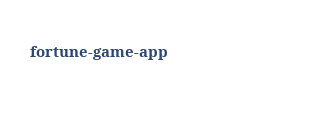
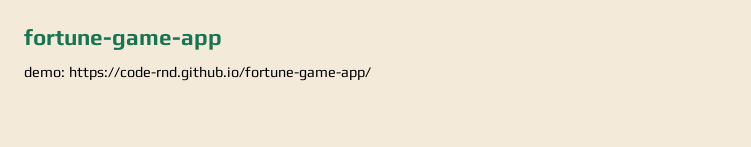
+ demo: https://code-rnd.github.io/fortune-game-app/

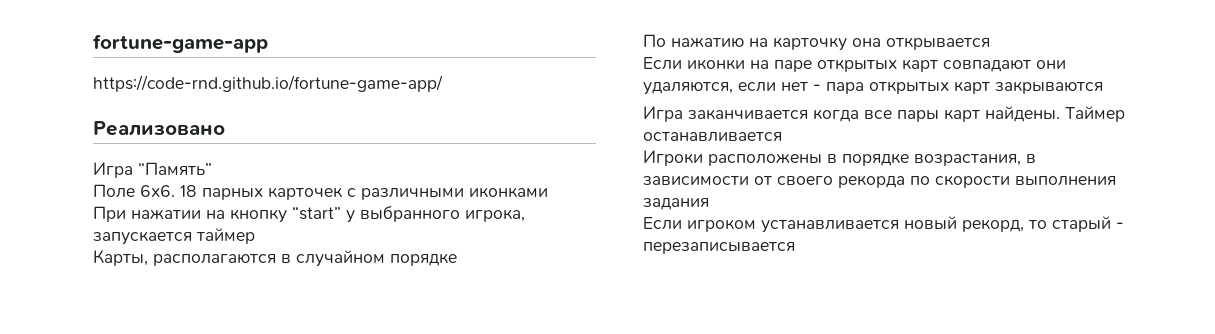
- demo: https://code-rnd.github.io/fortune-game-app/
+ https://code-rnd.github.io/fortune-game-app/
+ Реализовано
+ Игра “Память”
+ Поле 6х6. 18 парных карточек с различными иконками
+ При нажатии на кнопку “start” у выбранного игрока, запускается таймер
+ Карты, располагаются в случайном порядке
+ По нажатию на карточку она открывается
+ Если иконки на паре открытых карт совпадают они удаляются, если нет - пара открытых карт закрываются
+ Игра заканчивается когда все пары карт найдены. Таймер останавливается
+ Игроки расположены в порядке возрастания, в зависимости от своего рекорда по скорости выполнения задания
+ Если игроком устанавливается новый рекорд, то старый - перезаписывается

